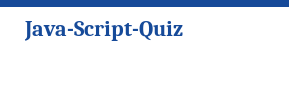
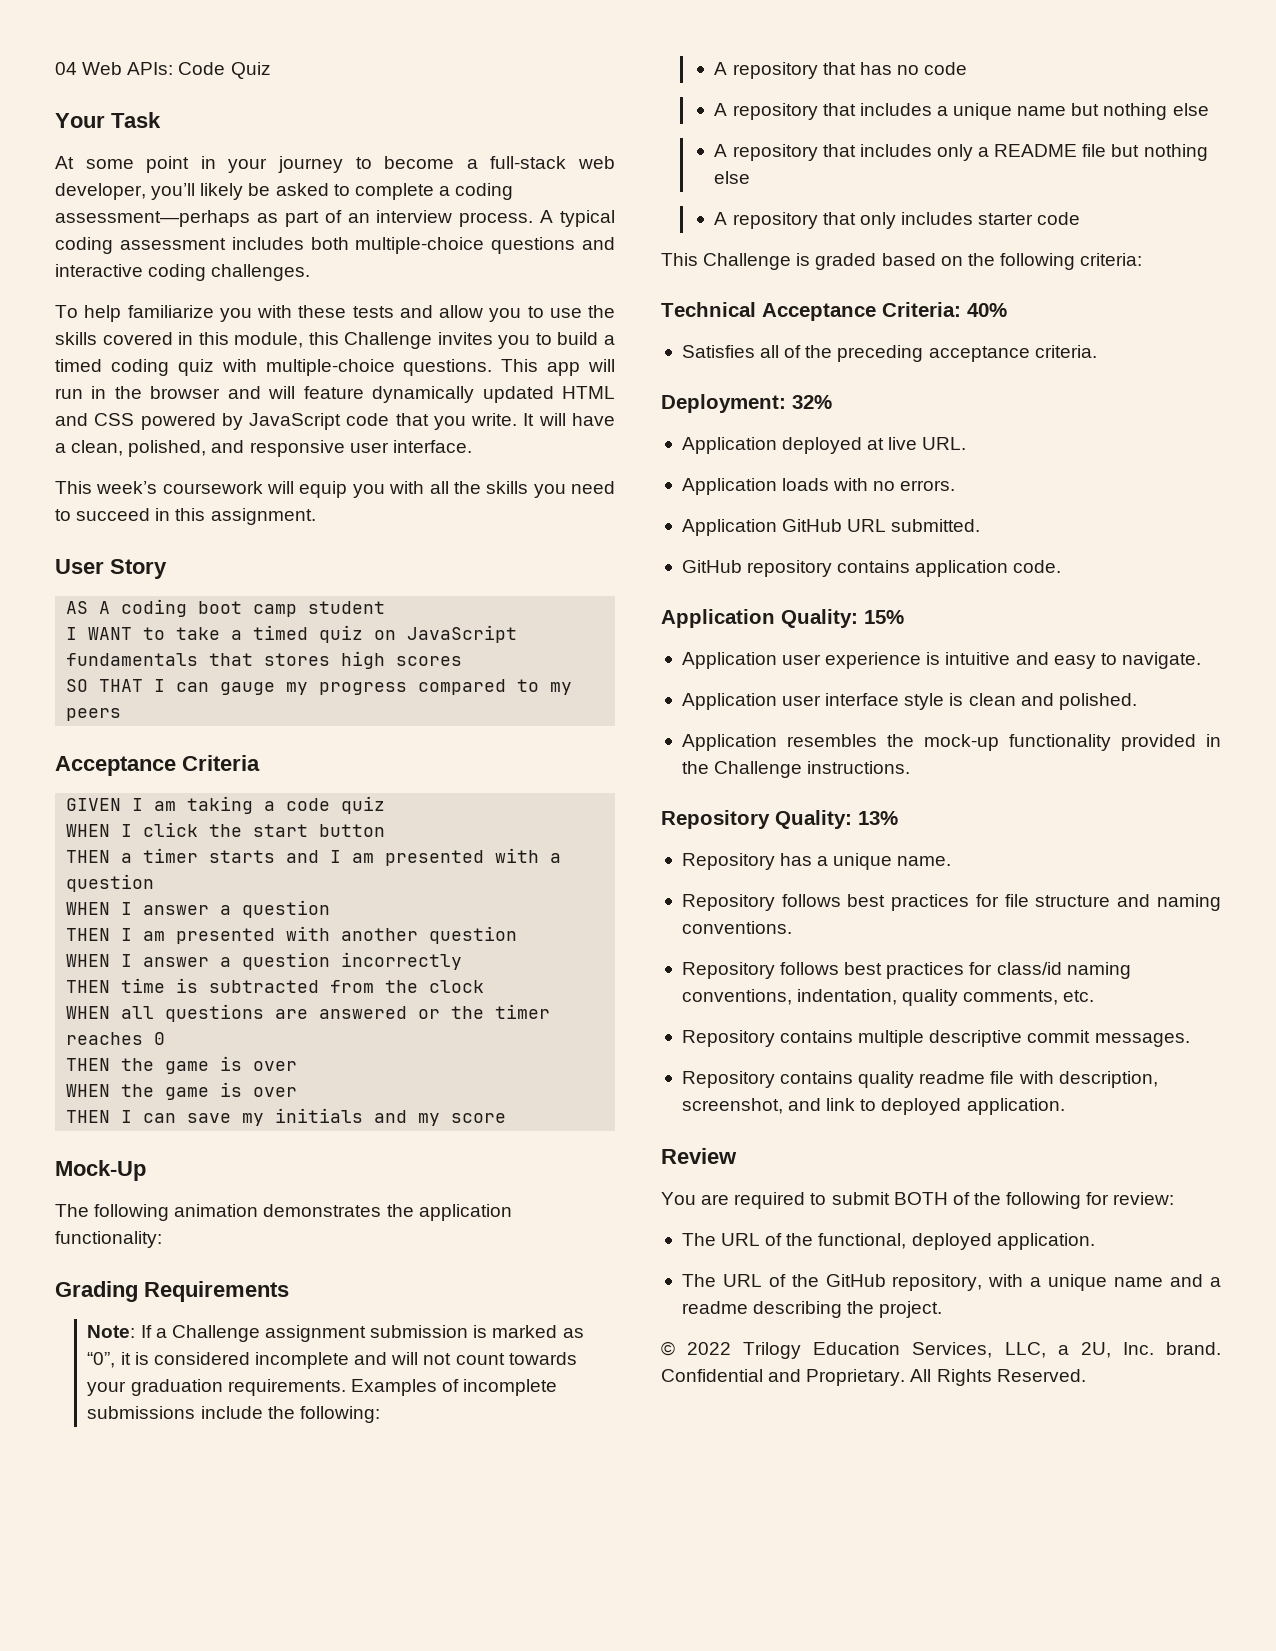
- Java-Script-Quiz
+ 04 Web APIs: Code Quiz
+ Your Task
+ At some point in your journey to become a full-stack web developer, you’ll likely be asked to complete a coding assessment—perhaps as part of an interview process. A typical coding assessment includes both multiple-choice questions and interactive coding challenges.
+ To help familiarize you with these tests and allow you to use the skills covered in this module, this Challenge invites you to build a timed coding quiz with multiple-choice questions. This app will run in the browser and will feature dynamically updated HTML and CSS powered by JavaScript code that you write. It will have a clean, polished, and responsive user interface.
+ This week’s coursework will equip you with all the skills you need to succeed in this assignment.
+ User Story
+ AS A coding boot camp student
+ I WANT to take a timed quiz on JavaScript fundamentals that stores high scores
+ SO THAT I can gauge my progress compared to my peers
+ Acceptance Criteria
+ GIVEN I am taking a code quiz
+ WHEN I click the start button
+ THEN a timer starts and I am presented with a question
+ WHEN I answer a question
+ THEN I am presented with another question
+ WHEN I answer a question incorrectly
+ THEN time is subtracted from the clock
+ WHEN all questions are answered or the timer reaches 0
+ THEN the game is over
+ WHEN the game is over
+ THEN I can save my initials and my score
+ Mock-Up
+ The following animation demonstrates the application functionality:
+ Grading Requirements
+ Note: If a Challenge assignment submission is marked as “0”, it is considered incomplete and will not count towards your graduation requirements. Examples of incomplete submissions include the following:
+ A repository that has no code
+ A repository that includes a unique name but nothing else
+ A repository that includes only a README file but nothing else
+ A repository that only includes starter code
+ This Challenge is graded based on the following criteria:
+ Technical Acceptance Criteria: 40%
+ Satisfies all of the preceding acceptance criteria.
+ Deployment: 32%
+ Application deployed at live URL.
+ Application loads with no errors.
+ Application GitHub URL submitted.
+ GitHub repository contains application code.
+ Application Quality: 15%
+ Application user experience is intuitive and easy to navigate.
+ Application user interface style is clean and polished.
+ Application resembles the mock-up functionality provided in the Challenge instructions.
+ Repository Quality: 13%
+ Repository has a unique name.
+ Repository follows best practices for file structure and naming conventions.
+ Repository follows best practices for class/id naming conventions, indentation, quality comments, etc.
+ Repository contains multiple descriptive commit messages.
+ Repository contains quality readme file with description, screenshot, and link to deployed application.
+ Review
+ You are required to submit BOTH of the following for review:
+ The URL of the functional, deployed application.
+ The URL of the GitHub repository, with a unique name and a readme describing the project.
+ © 2022 Trilogy Education Services, LLC, a 2U, Inc. brand. Confidential and Proprietary. All Rights Reserved.

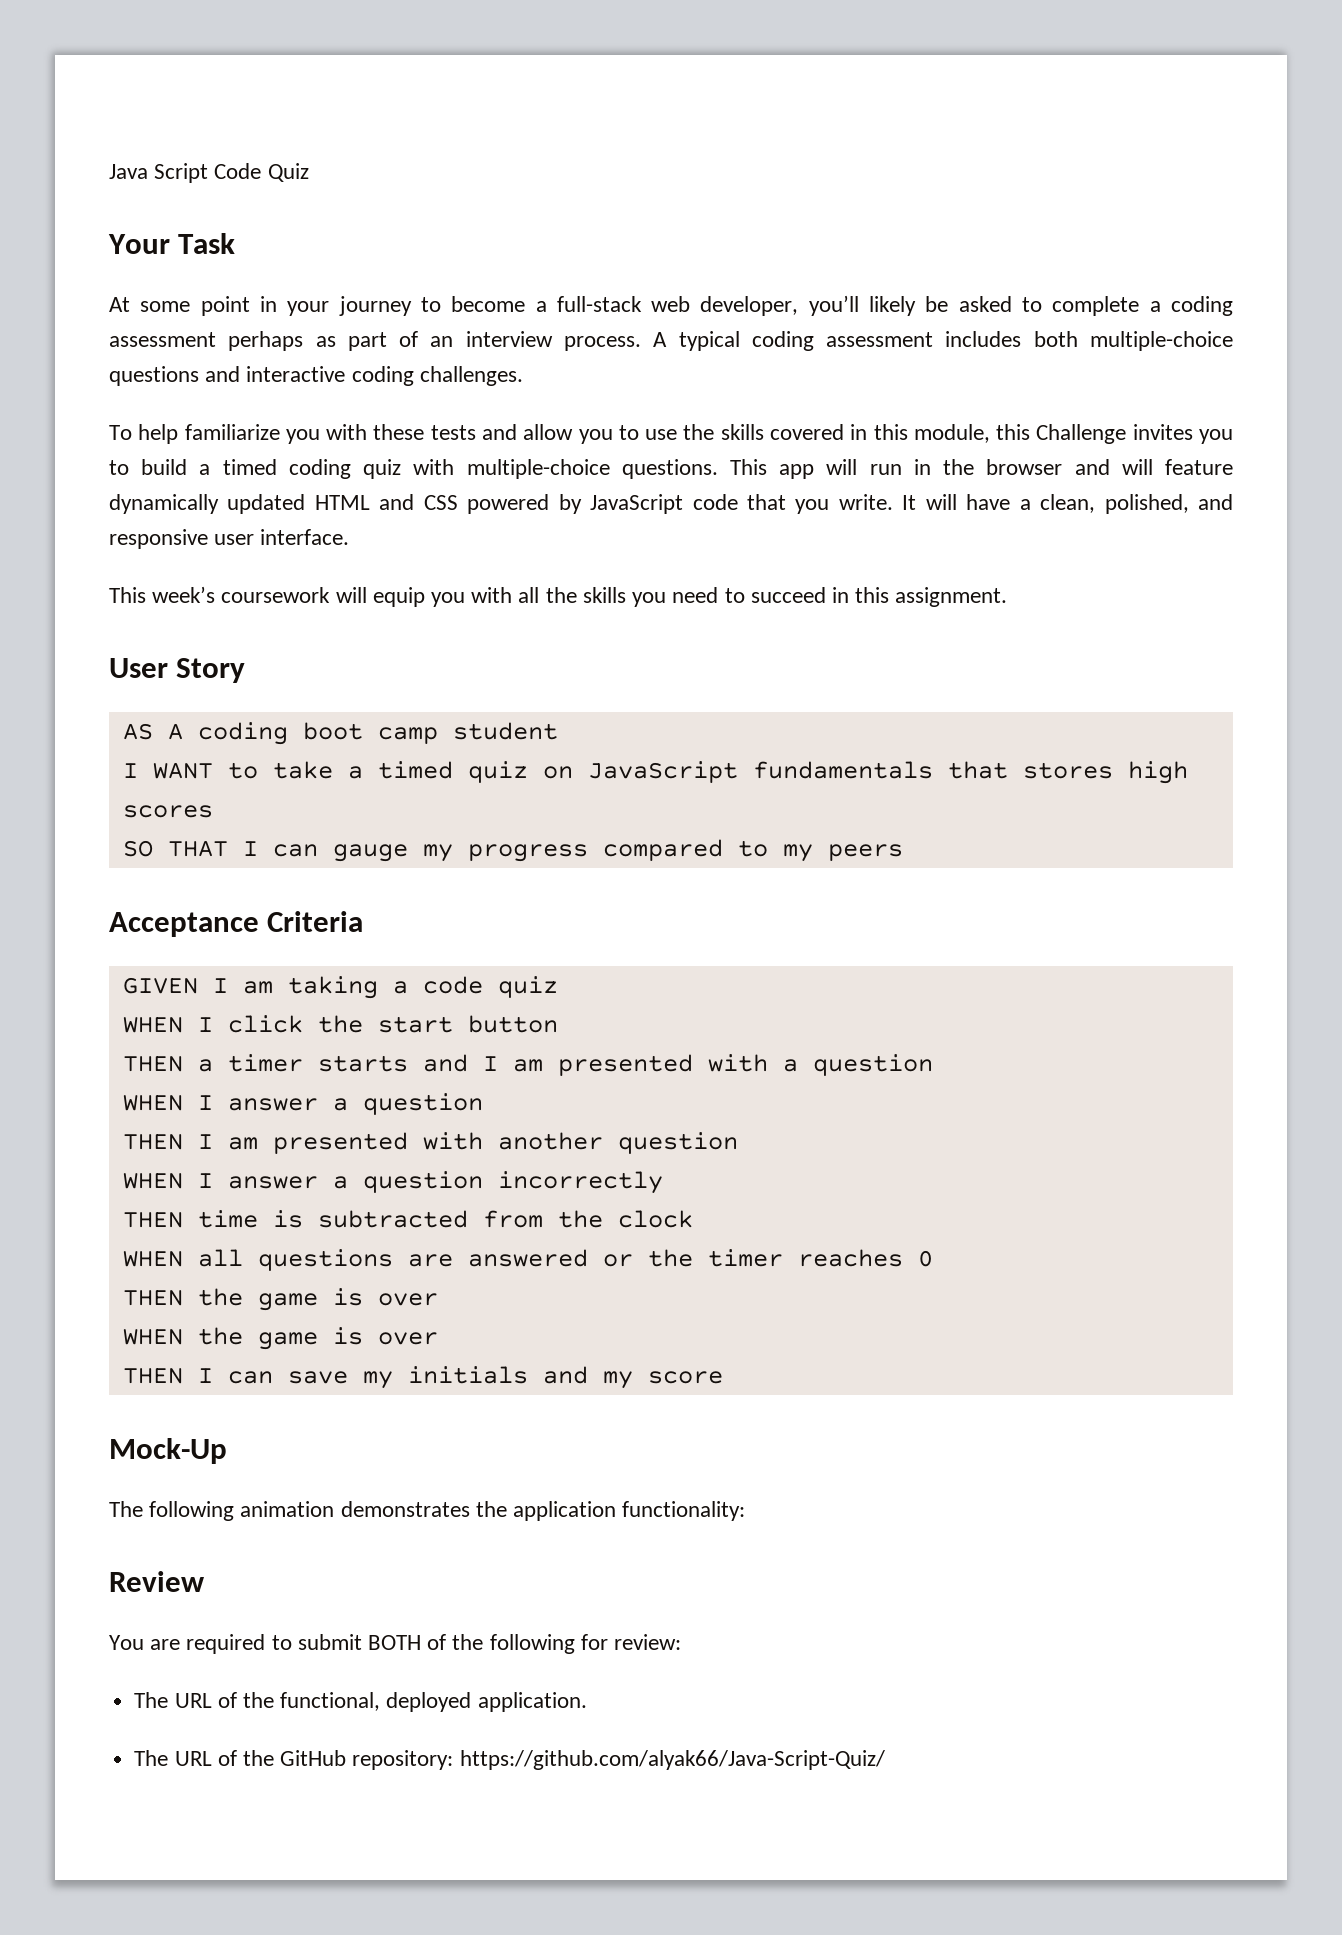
- 04 Web APIs: Code Quiz
+ Java Script Code Quiz
- At some point in your journey to become a full-stack web developer, you’ll likely be asked to complete a coding assessment—perhaps as part of an interview process.
+ At some point in your journey to become a full-stack web developer, you’ll likely be asked to complete a coding assessment perhaps as part of an interview process.
- Grading Requirements
- Note: If a Challenge assignment submission is marked as “0”, it is considered incomplete and will not count towards your graduation requirements. Examples of incomplete submissions include the following:
- A repository that has no code
- A repository that includes a unique name but nothing else
- A repository that includes only a README file but nothing else
- A repository that only includes starter code
- This Challenge is graded based on the following criteria:
- Technical Acceptance Criteria: 40%
- Satisfies all of the preceding acceptance criteria.
- Deployment: 32%
- Application deployed at live URL.
- Application loads with no errors.
- Application GitHub URL submitted.
- GitHub repository contains application code.
- Application Quality: 15%
- Application user experience is intuitive and easy to navigate.
- Application user interface style is clean and polished.
- Application resembles the mock-up functionality provided in the Challenge instructions.
- Repository Quality: 13%
- Repository has a unique name.
- Repository follows best practices for file structure and naming conventions.
- Repository follows best practices for class/id naming conventions, indentation, quality comments, etc.
- Repository contains multiple descriptive commit messages.
- Repository contains quality readme file with description, screenshot, and link to deployed application.
- The URL of the GitHub repository, with a unique name and a readme describing the project.
- © 2022 Trilogy Education Services, LLC, a 2U, Inc. brand. Confidential and Proprietary. All Rights Reserved.
+ The URL of the GitHub repository: https://github.com/alyak66/Java-Script-Quiz/

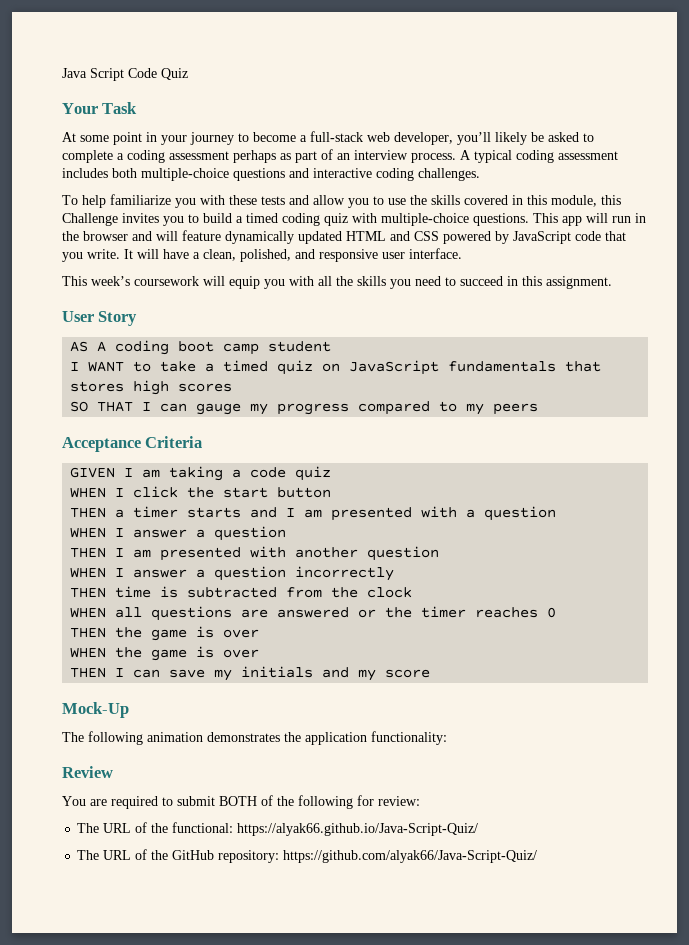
- The URL of the functional, deployed application.
+ The URL of the functional: https://alyak66.github.io/Java-Script-Quiz/

